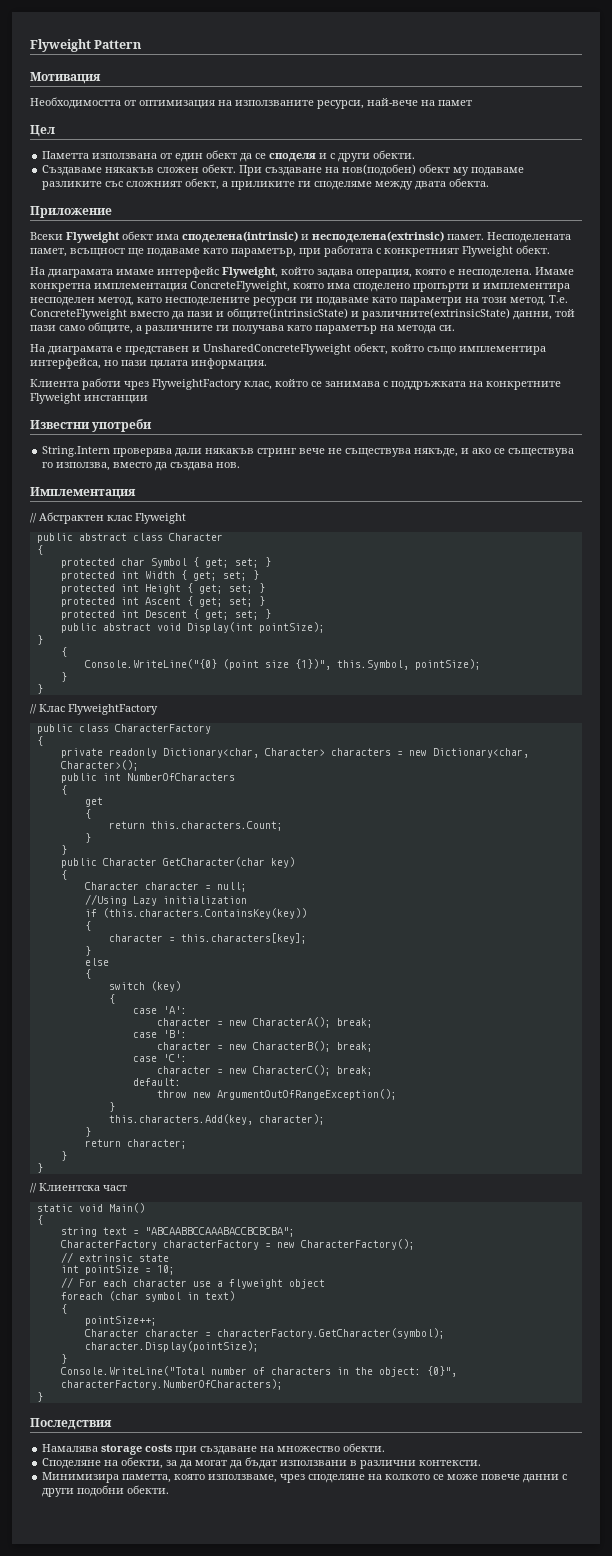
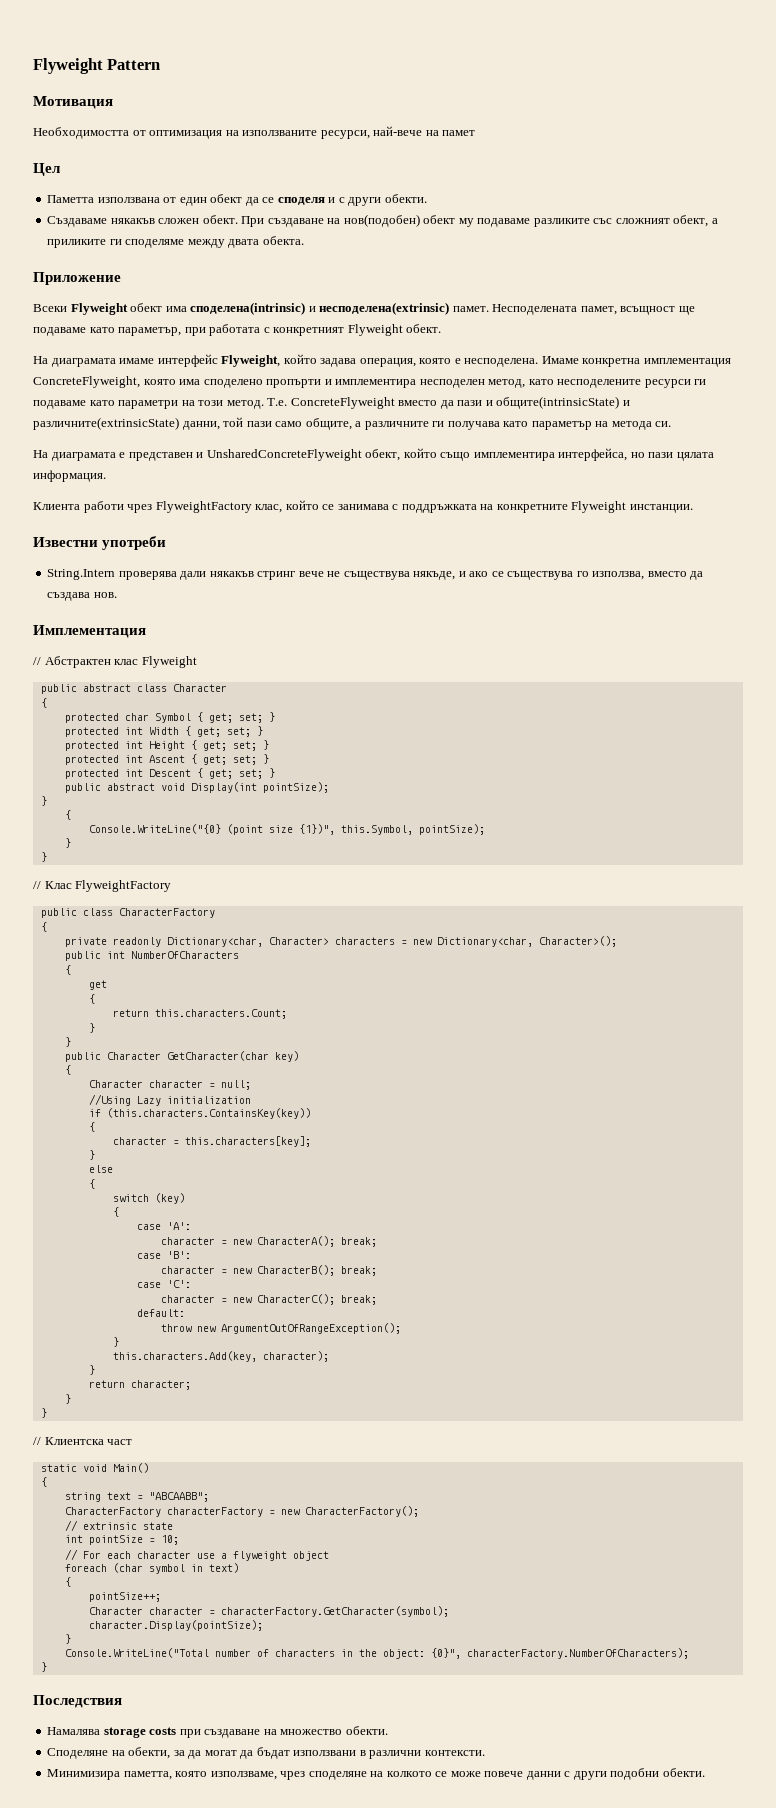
- Клиента работи чрез FlyweightFactory клас, който се занимава с поддръжката на конкретните Flyweight инстанции
+ Клиента работи чрез FlyweightFactory клас, който се занимава с поддръжката на конкретните Flyweight инстанции.
- string text = "ABCAABBCCAAABACCBCBCBA";
+ string text = "ABCAABB";

